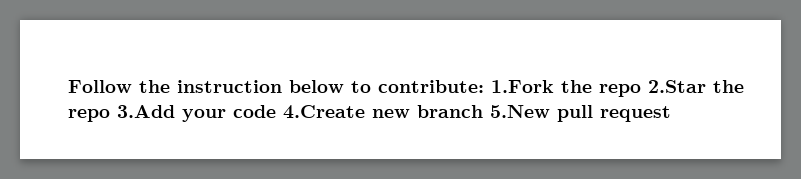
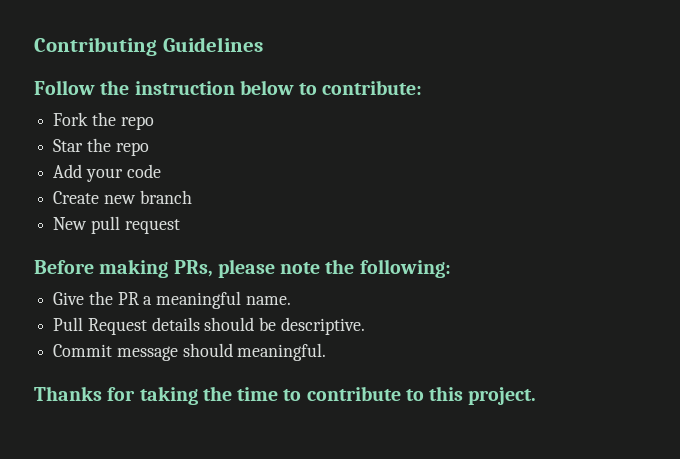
+ Contributing Guidelines
- Follow the instruction below to contribute: 1.Fork the repo 2.Star the repo 3.Add your code 4.Create new branch 5.New pull request
+ Follow the instruction below to contribute:
+ Fork the repo
+ Star the repo
+ Add your code
+ Create new branch
+ New pull request
+ Before making PRs, please note the following:
+ Give the PR a meaningful name.
+ Pull Request details should be descriptive.
+ Commit message should meaningful.
+ Thanks for taking the time to contribute to this project.

